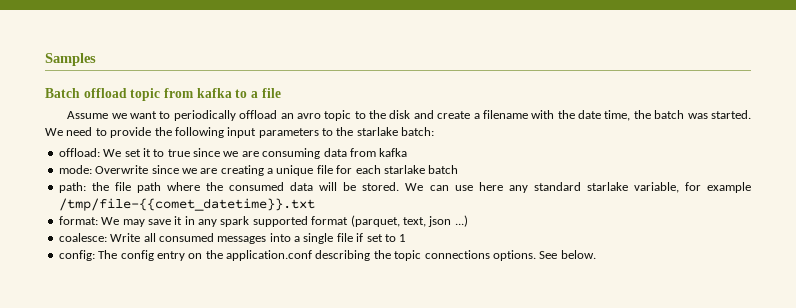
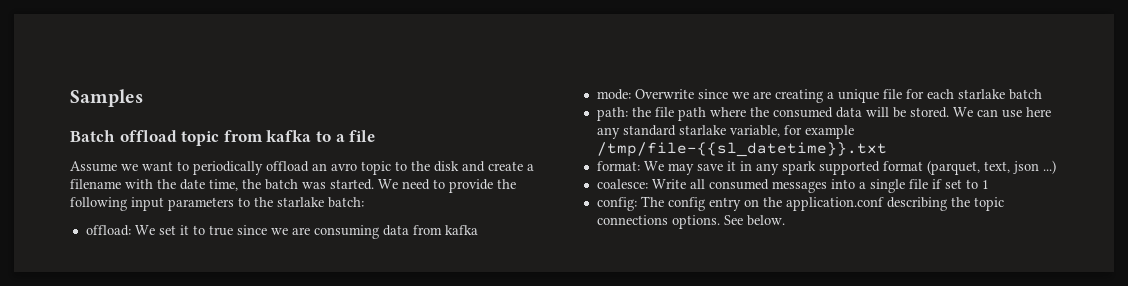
- We can use here any standard starlake variable, for example /tmp/file-{{comet_datetime}}.txt
+ We can use here any standard starlake variable, for example /tmp/file-{{sl_datetime}}.txt

